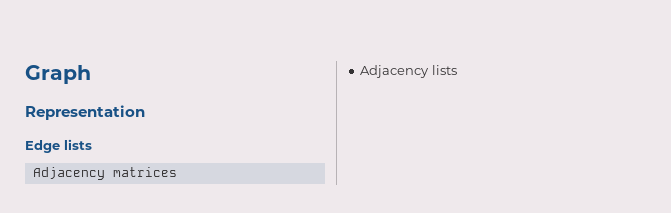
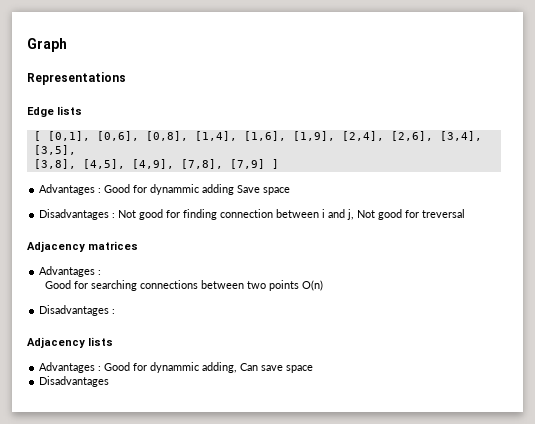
- Representation
+ Representations
+ [ [0,1], [0,6], [0,8], [1,4], [1,6], [1,9], [2,4], [2,6], [3,4], [3,5],
+ [3,8], [4,5], [4,9], [7,8], [7,9] ]
+ Advantages : Good for dynammic adding Save space
+ Disadvantages : Not good for finding connection between i and j, Not good for treversal
  Adjacency matrices
+ Advantages :
+ Good for searching connections between two points O(n)
+ Disadvantages :
  Adjacency lists
+ Advantages : Good for dynammic adding, Can save space
+ Disadvantages

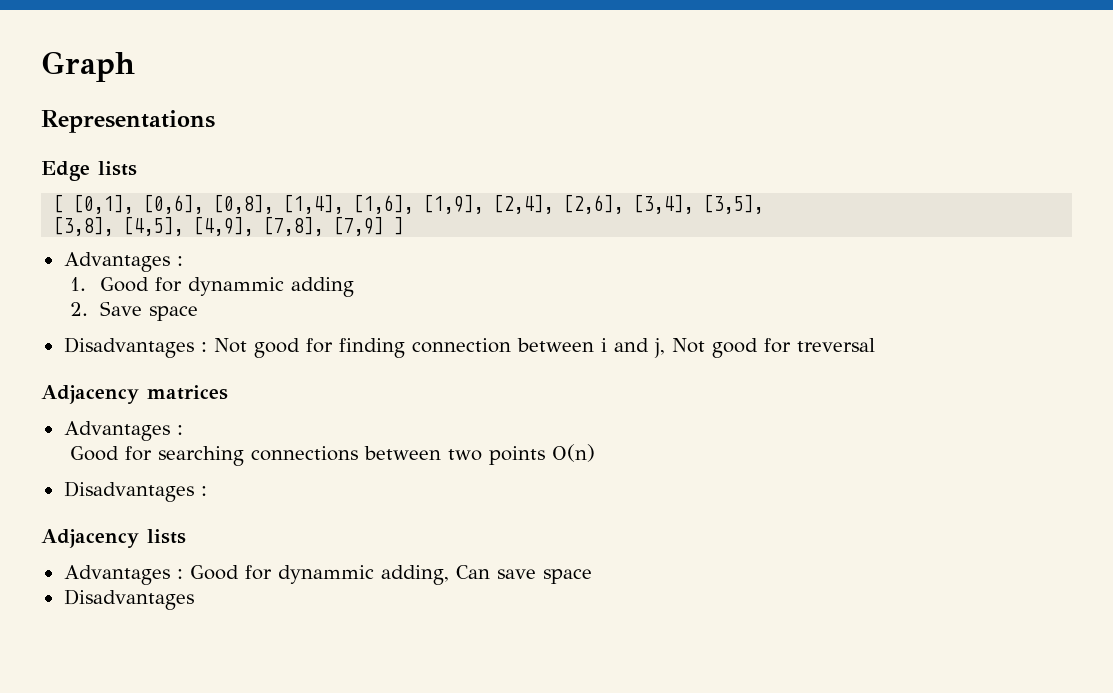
  [3,8], [4,5], [4,9], [7,8], [7,9] ]
- Advantages : Good for dynammic adding Save space
+ Advantages :
+ 1. Good for dynammic adding
+ 2. Save space

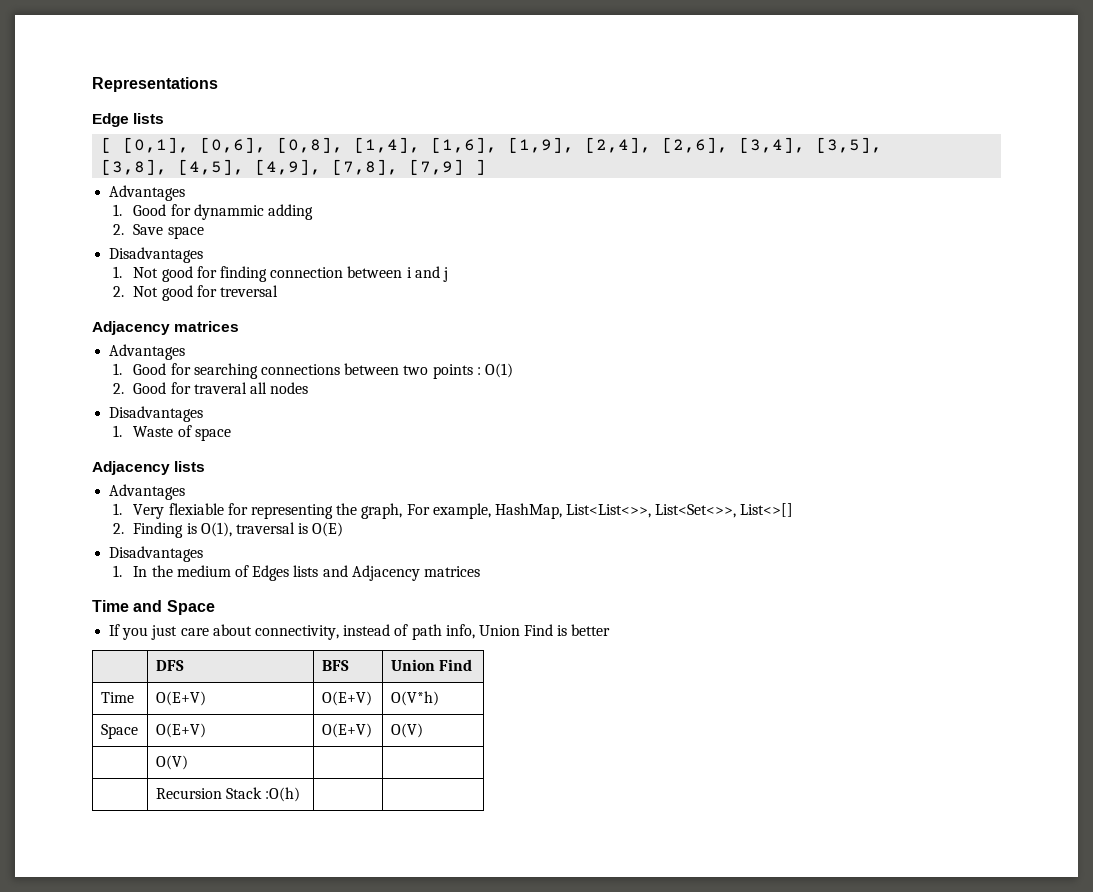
- Graph
  [3,8], [4,5], [4,9], [7,8], [7,9] ]
- Advantages :
+ Advantages
  2. Save space
- Disadvantages : Not good for finding connection between i and j, Not good for treversal
+ Disadvantages
+ 1. Not good for finding connection between i and j
+ 2. Not good for treversal
  Adjacency matrices
- Advantages :
- Good for searching connections between two points O(n)
- Disadvantages :
+ Advantages
+ 1. Good for searching connections between two points : O(1)
+ 2. Good for traveral all nodes
+ Disadvantages
+ 1. Waste of space
  Adjacency lists
- Advantages : Good for dynammic adding, Can save space
+ Advantages
+ 1. Very flexiable for representing the graph, For example, HashMap, List<List<>>, List<Set<>>, List<>[]
+ 2. Finding is O(1), traversal is O(E)
  Disadvantages
+ 1. In the medium of Edges lists and Adjacency matrices
+ Time and Space
+ If you just care about connectivity, instead of path info, Union Find is better
+ | DFS | BFS | Union Find
+ Time | O(E+V) | O(E+V) | O(V*h)
+ Space | O(E+V) | O(E+V) | O(V)
+ | O(V) | |
+ | Recursion Stack :O(h) | |

